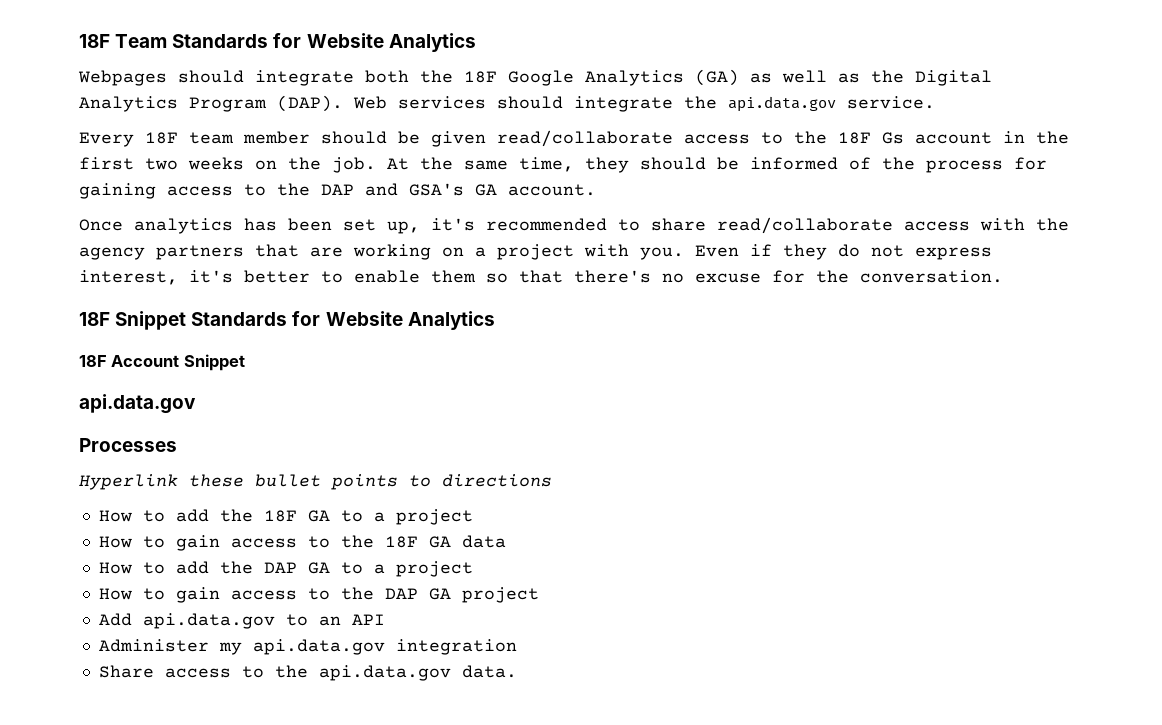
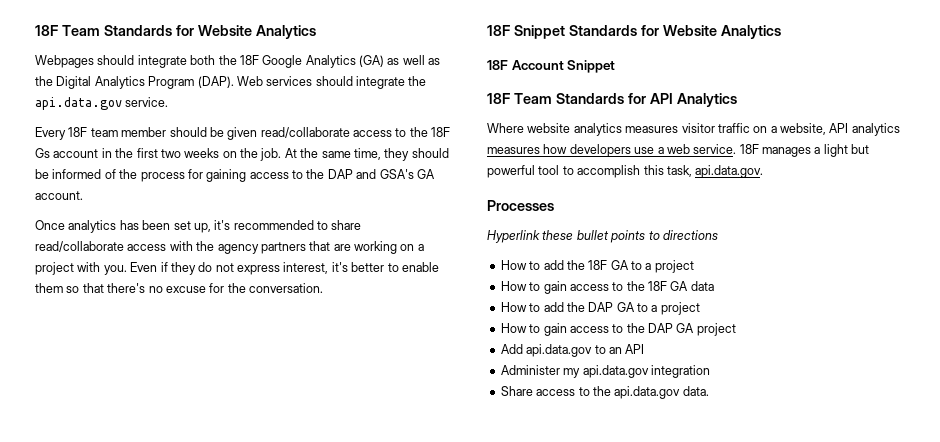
  18F Account Snippet
- api.data.gov
+ 18F Team Standards for API Analytics
+ Where website analytics measures visitor traffic on a website, API analytics measures how developers use a web service. 18F manages a light but powerful tool to accomplish this task, api.data.gov.

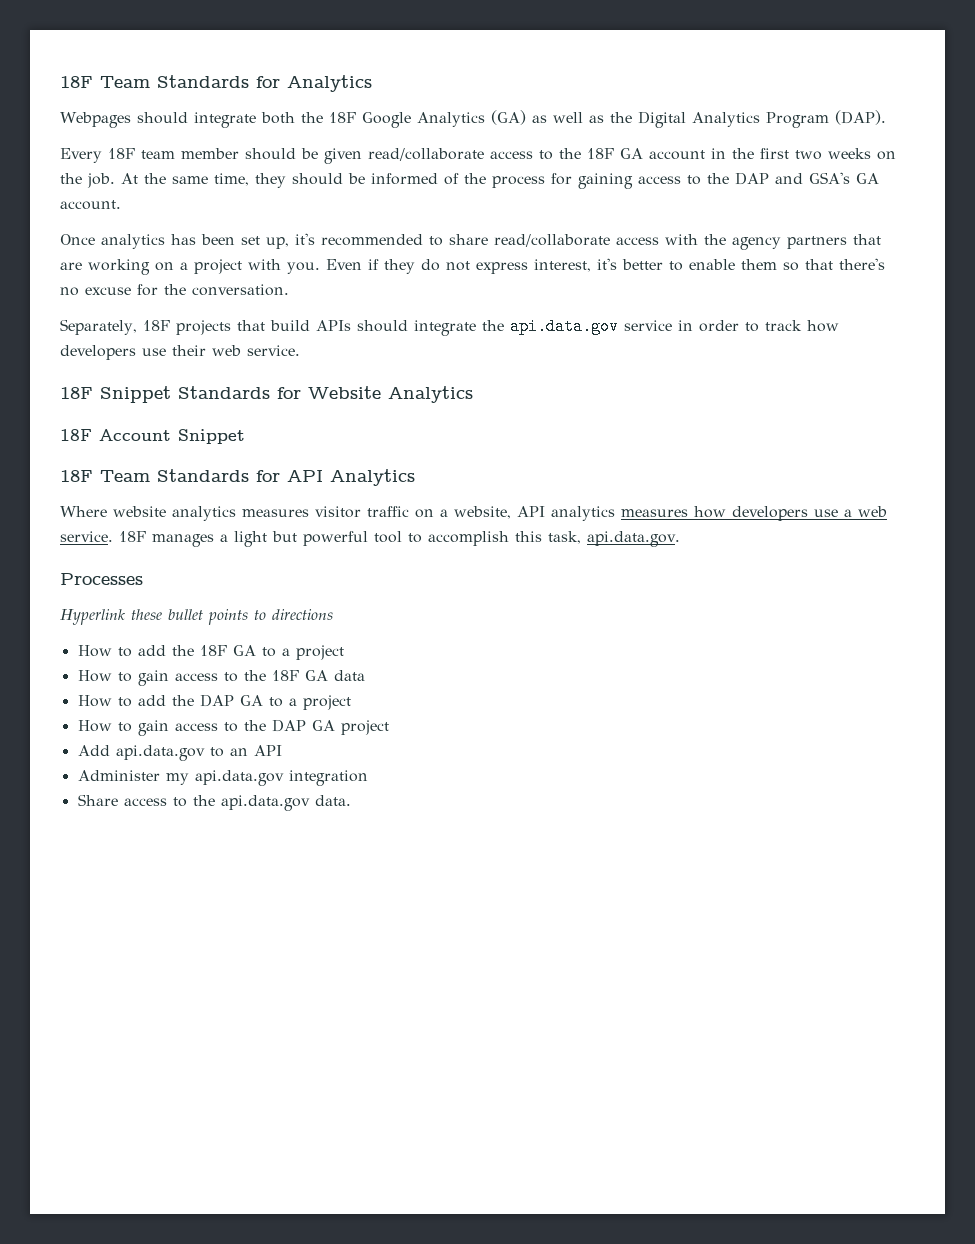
- 18F Team Standards for Website Analytics
+ 18F Team Standards for Analytics
- Web services should integrate the api.data.gov service.
- Every 18F team member should be given read/collaborate access to the 18F Gs account in the first two weeks on the job.
+ Every 18F team member should be given read/collaborate access to the 18F GA account in the first two weeks on the job.
+ Separately, 18F projects that build APIs should integrate the api.data.gov service in order to track how developers use their web service.

